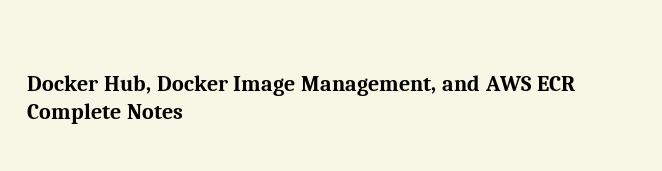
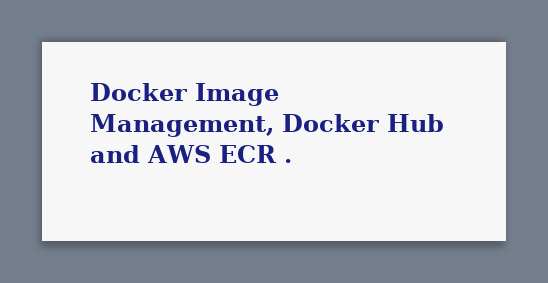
- Docker Hub, Docker Image Management, and AWS ECR Complete Notes
+ Docker Image Management, Docker Hub and AWS ECR .

